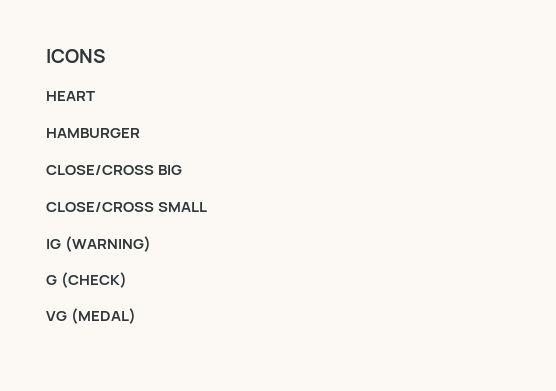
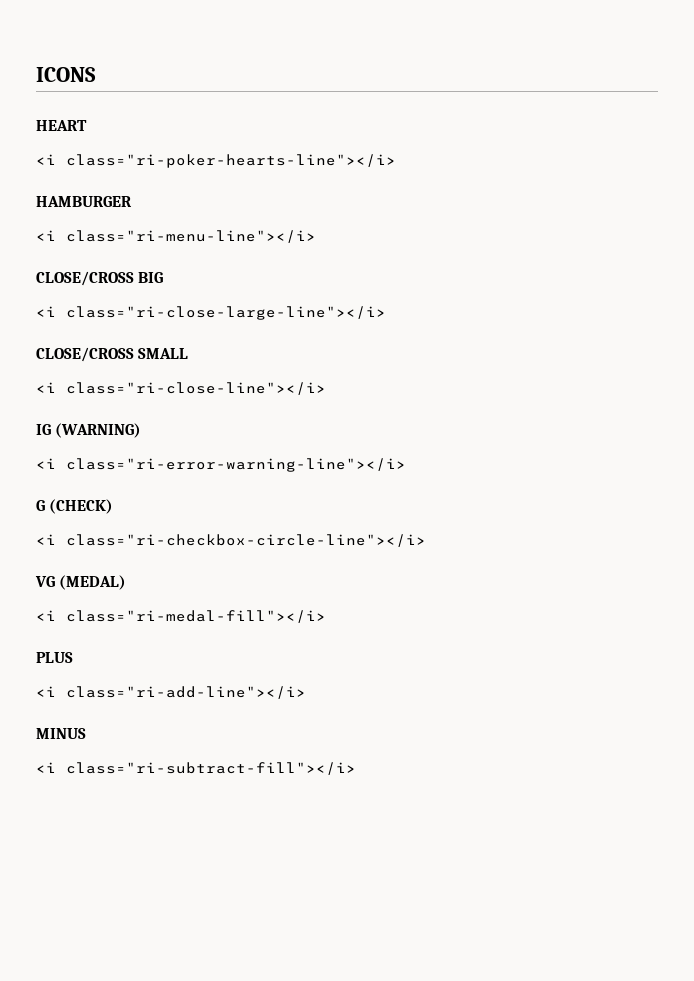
+ <i class="ri-poker-hearts-line"></i>
+ <i class="ri-menu-line"></i>
+ <i class="ri-close-large-line"></i>
+ <i class="ri-close-line"></i>
+ <i class="ri-error-warning-line"></i>
+ <i class="ri-checkbox-circle-line"></i>
+ <i class="ri-medal-fill"></i>
+ PLUS
+ <i class="ri-add-line"></i>
+ MINUS
+ <i class="ri-subtract-fill"></i>

